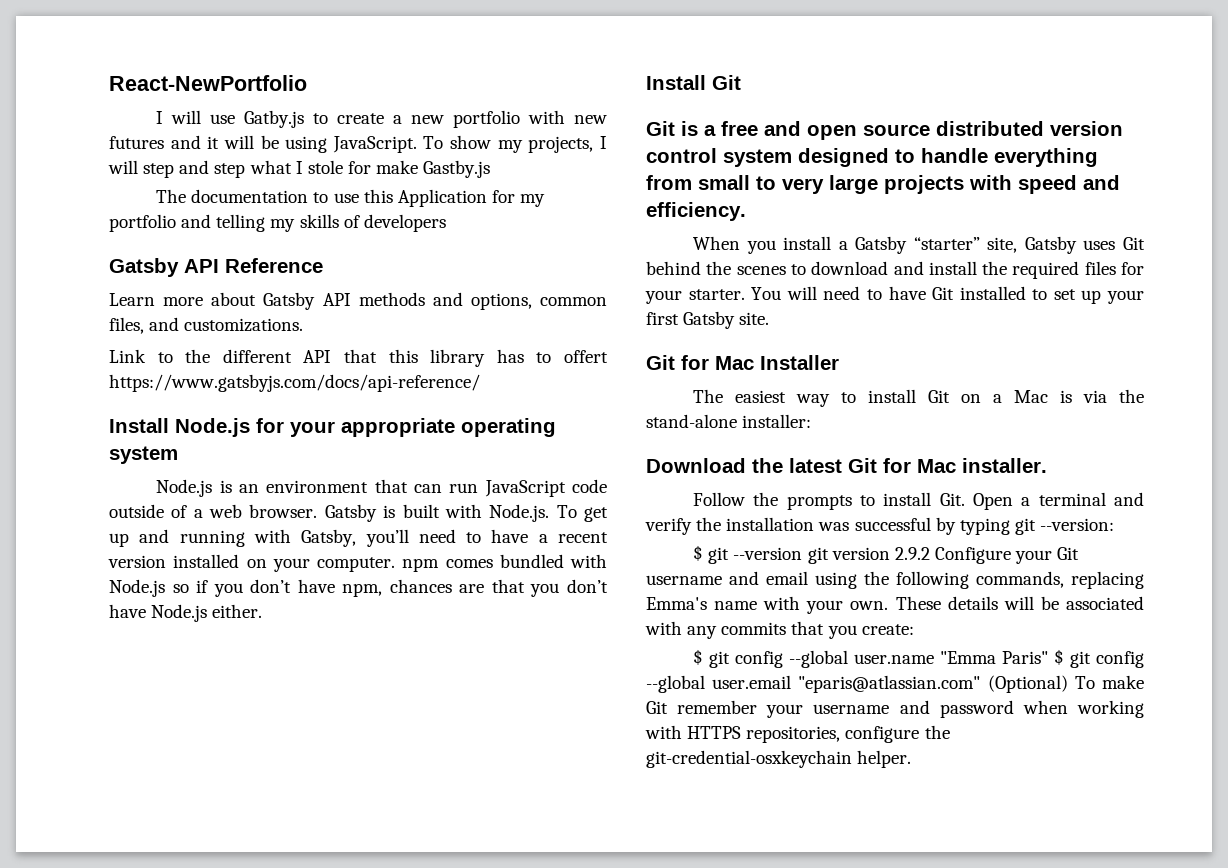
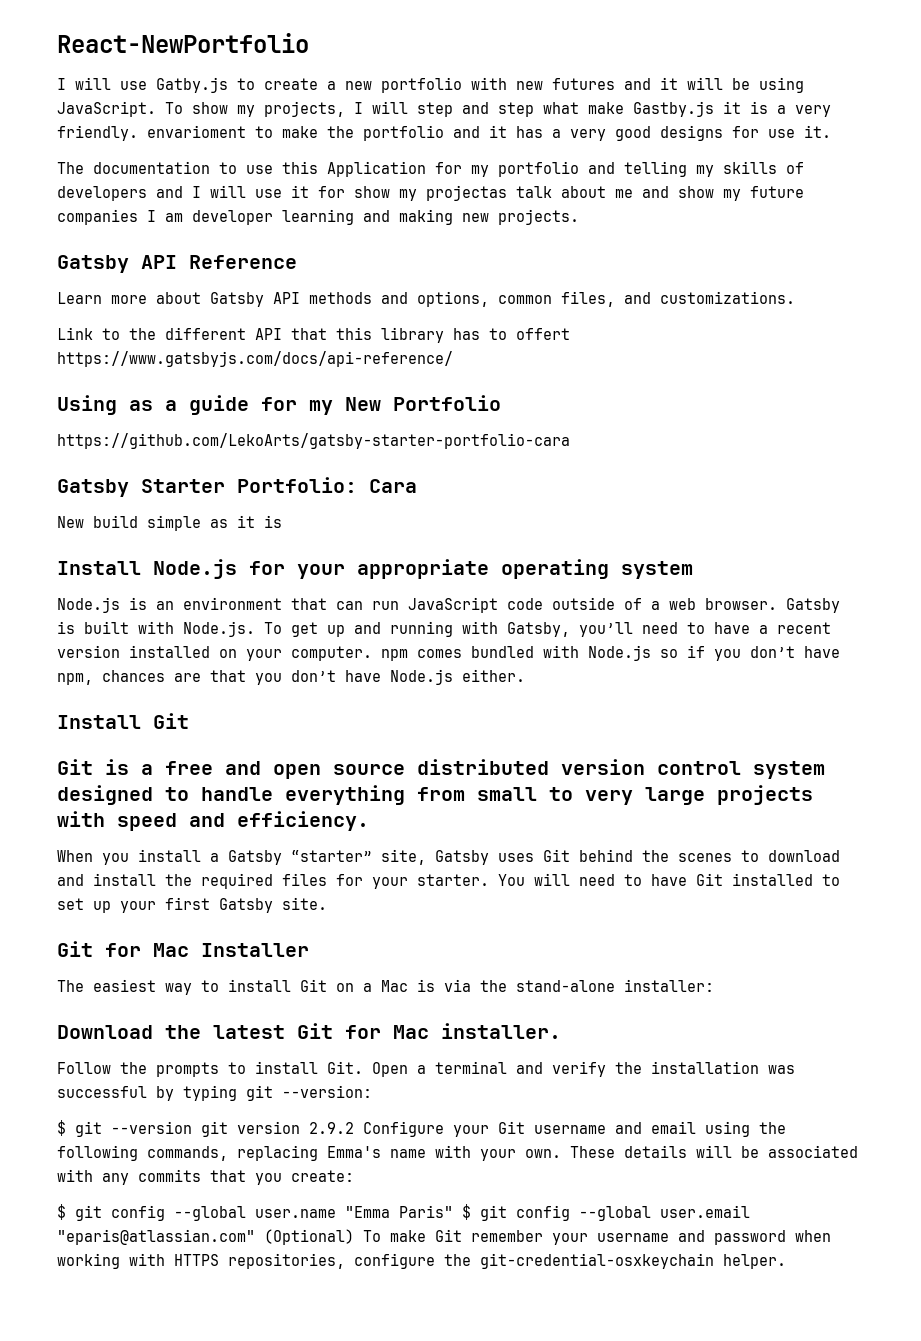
- To show my projects, I will step and step what I stole for make Gastby.js
+ To show my projects, I will step and step what make Gastby.js it is a very friendly. envarioment to make the portfolio and it has a very good designs for use it.
- The documentation to use this Application for my portfolio and telling my skills of developers
+ The documentation to use this Application for my portfolio and telling my skills of developers and I will use it for show my projectas talk about me and show my future companies I am developer learning and making new projects.
+ Using as a guide for my New Portfolio
+ https://github.com/LekoArts/gatsby-starter-portfolio-cara
+ Gatsby Starter Portfolio: Cara
+ New build simple as it is

